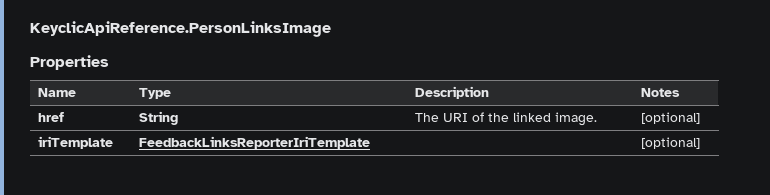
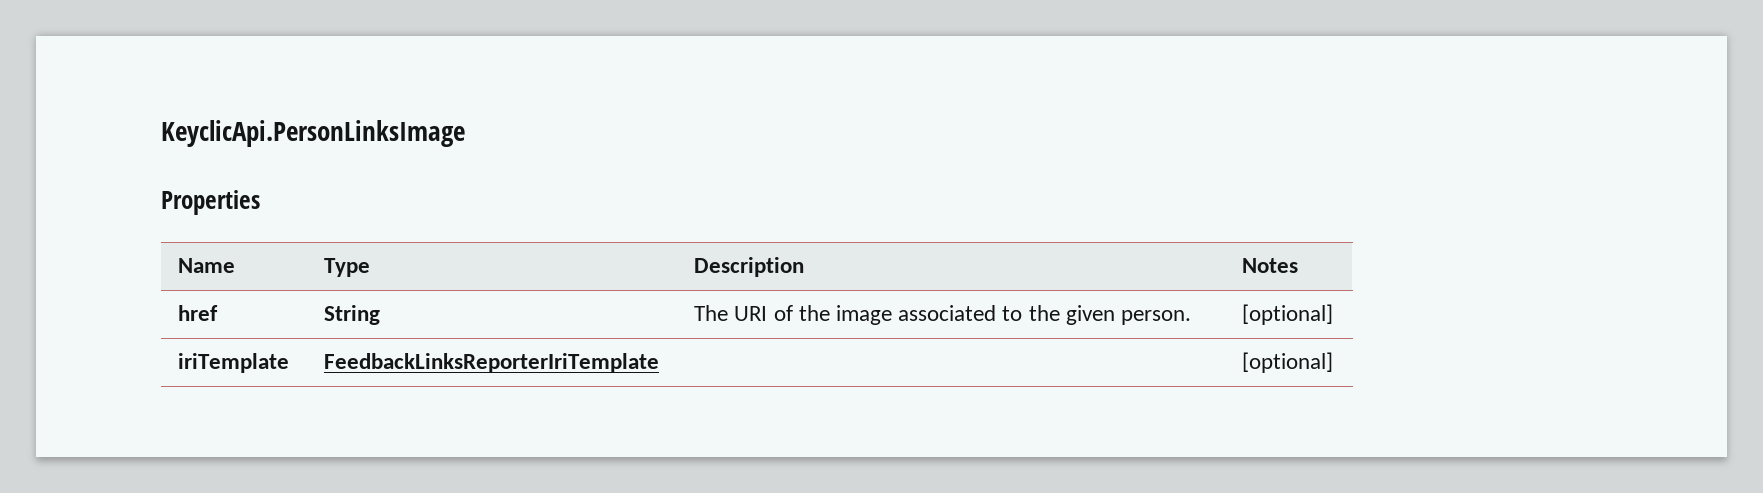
- KeyclicApiReference.PersonLinksImage
+ KeyclicApi.PersonLinksImage
- href | String | The URI of the linked image. | [optional]
+ href | String | The URI of the image associated to the given person. | [optional]

